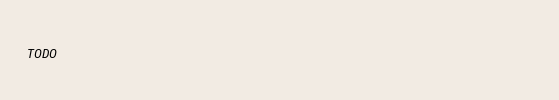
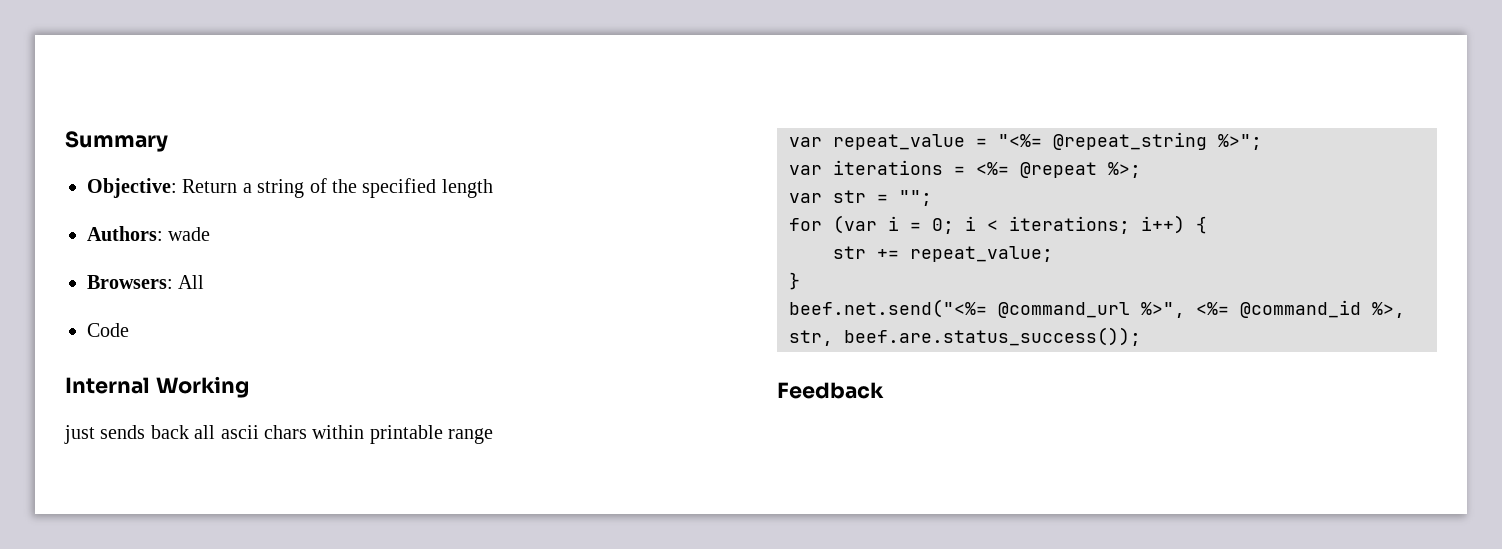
- TODO
+ Summary
+ Objective: Return a string of the specified length
+ Authors: wade
+ Browsers: All
+ Code
+ Internal Working
+ just sends back all ascii chars within printable range
+ var repeat_value = "<%= @repeat_string %>";
+ var iterations = <%= @repeat %>;
+ var str = "";
+ for (var i = 0; i < iterations; i++) {
+ str += repeat_value;
+ }
+ beef.net.send("<%= @command_url %>", <%= @command_id %>, str, beef.are.status_success());
+ Feedback

